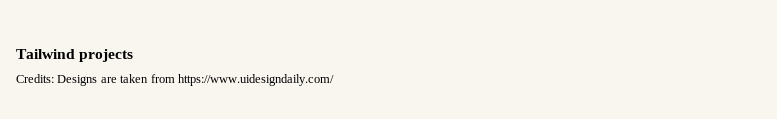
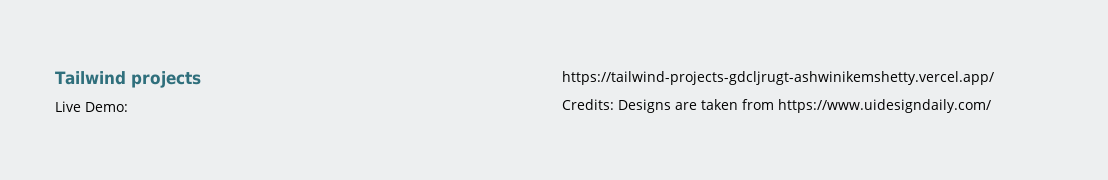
+ Live Demo: https://tailwind-projects-gdcljrugt-ashwinikemshetty.vercel.app/

